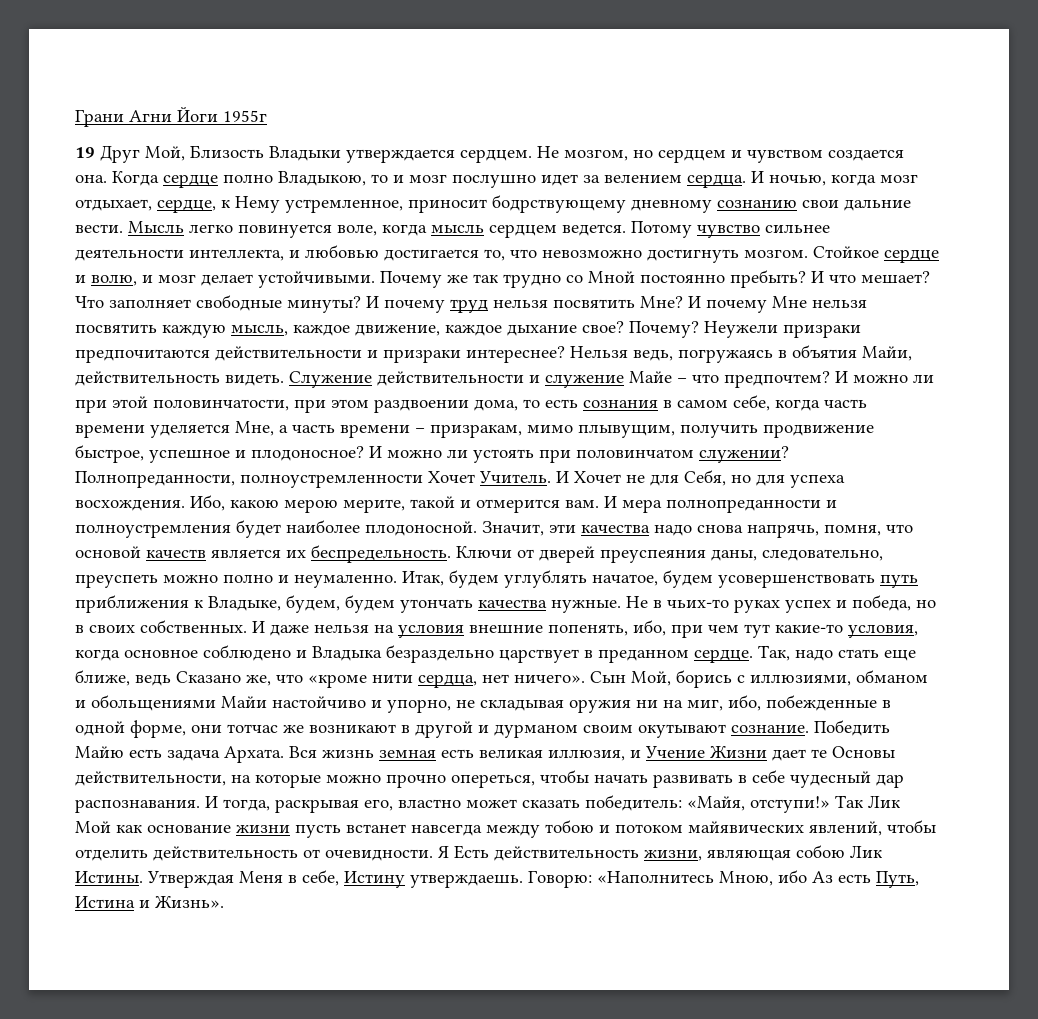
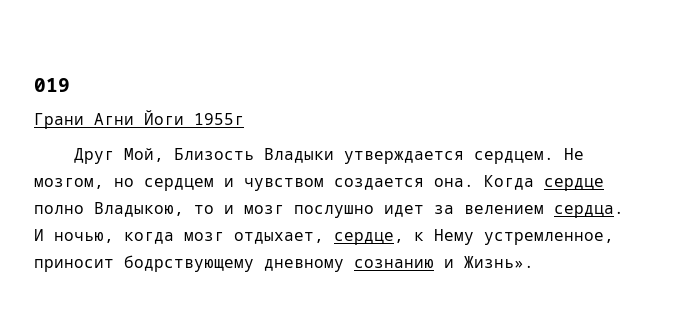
+ 019
- 19 Друг Мой, Близость Владыки утверждается сердцем.
+ Друг Мой, Близость Владыки утверждается сердцем.
- И ночью, когда мозг отдыхает, сердце, к Нему устремленное, приносит бодрствующему дневному сознанию свои дальние вести. Мысль легко повинуется воле, когда мысль сердцем ведется. Потому чувство сильнее деятельности интеллекта, и любовью достигается то, что невозможно достигнуть мозгом. Стойкое сердце и волю, и мозг делает устойчивыми. Почему же так трудно со Мной постоянно пребыть? И что мешает? Что заполняет свободные минуты? И почему труд нельзя посвятить Мне? И почему Мне нельзя посвятить каждую мысль, каждое движение, каждое дыхание свое? Почему? Неужели призраки предпочитаются действительности и призраки интереснее? Нельзя ведь, погружаясь в объятия Майи, действительность видеть. Служение действительности и служение Майе – что предпочтем? И можно ли при этой половинчатости, при этом раздвоении дома, то есть сознания в самом себе, когда часть времени уделяется Мне, а часть времени – призракам, мимо плывущим, получить продвижение быстрое, успешное и плодоносное? И можно ли устоять при половинчатом служении? Полнопреданности, полноустремленности Хочет Учитель. И Хочет не для Себя, но для успеха восхождения. Ибо, какою мерою мерите, такой и отмерится вам. И мера полнопреданности и полноустремления будет наиболее плодоносной. Значит, эти качества надо снова напрячь, помня, что основой качеств является их беспредельность. Ключи от дверей преуспеяния даны, следовательно, преуспеть можно полно и неумаленно. Итак, будем углублять начатое, будем усовершенствовать путь приближения к Владыке, будем, будем утончать качества нужные. Не в чьих-то руках успех и победа, но в своих собственных. И даже нельзя на условия внешние попенять, ибо, при чем тут какие-то условия, когда основное соблюдено и Владыка безраздельно царствует в преданном сердце. Так, надо стать еще ближе, ведь Сказано же, что «кроме нити сердца, нет ничего». Сын Мой, борись с иллюзиями, обманом и обольщениями Майи настойчиво и упорно, не складывая оружия ни на миг, ибо, побежденные в одной форме, они тотчас же возникают в другой и дурманом своим окутывают сознание. Победить Майю есть задача Архата. Вся жизнь земная есть великая иллюзия, и Учение Жизни дает те Основы действительности, на которые можно прочно опереться, чтобы начать развивать в себе чудесный дар распознавания. И тогда, раскрывая его, властно может сказать победитель: «Майя, отступи!» Так Лик Мой как основание жизни пусть встанет навсегда между тобою и потоком майявических явлений, чтобы отделить действительность от очевидности. Я Есть действительность жизни, являющая собою Лик Истины. Утверждая Меня в себе, Истину утверждаешь. Говорю: «Наполнитесь Мною, ибо Аз есть Путь, Истина и Жизнь».
+ И ночью, когда мозг отдыхает, сердце, к Нему устремленное, приносит бодрствующему дневному сознанию и Жизнь».

